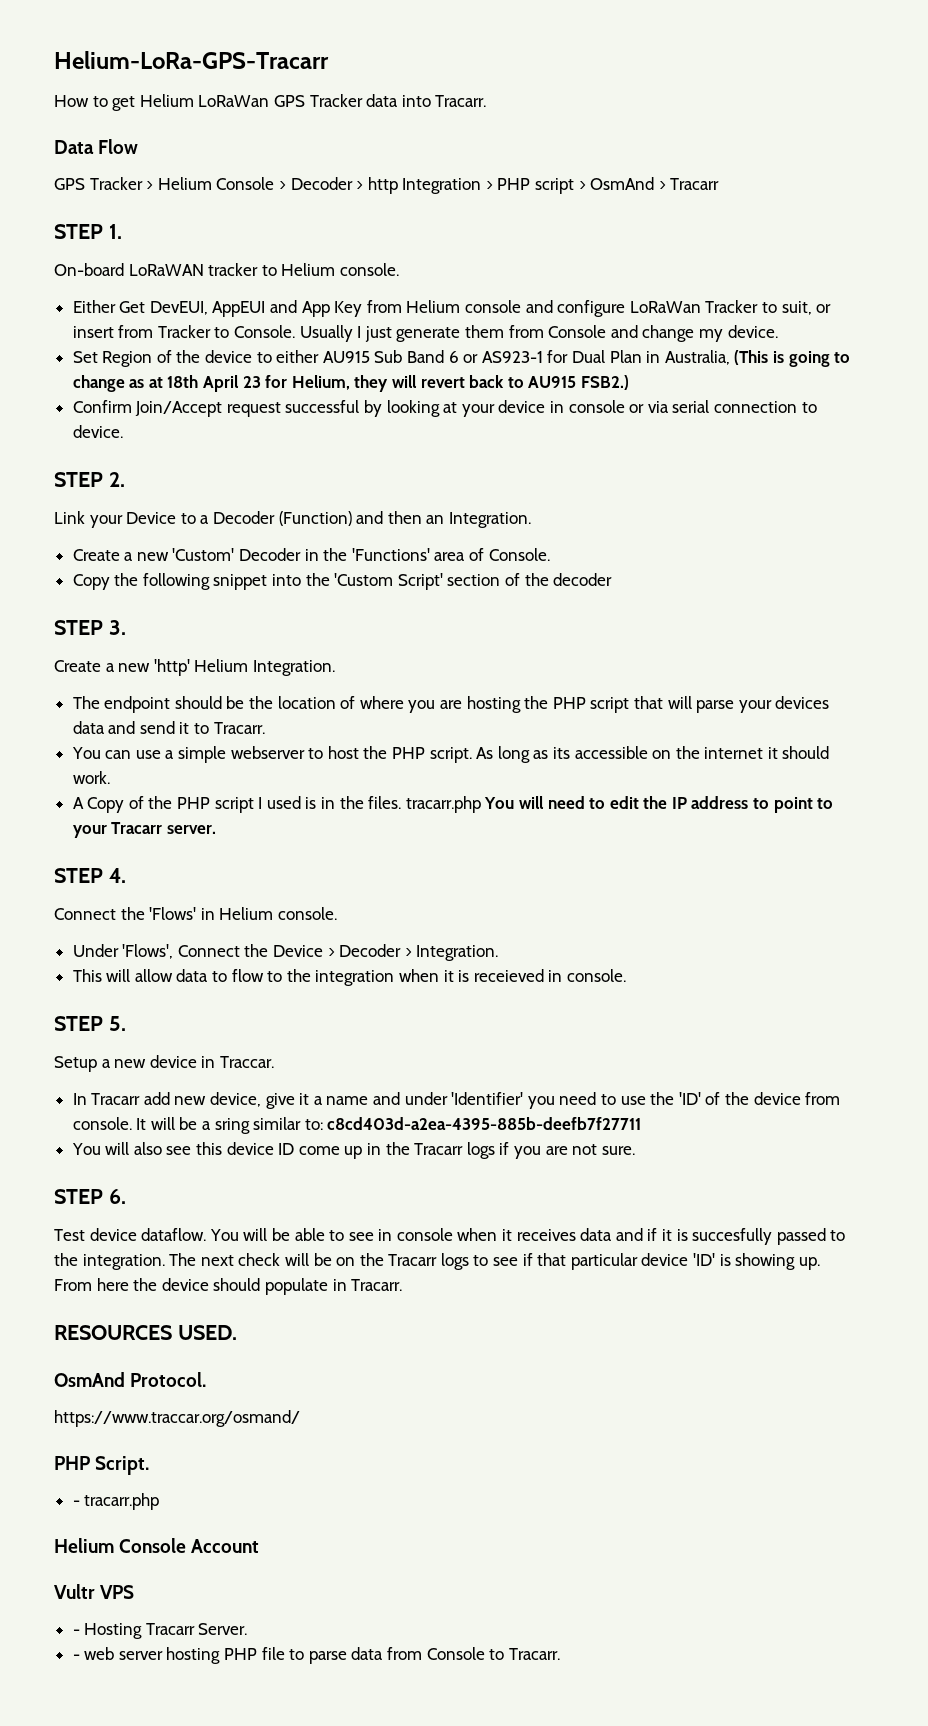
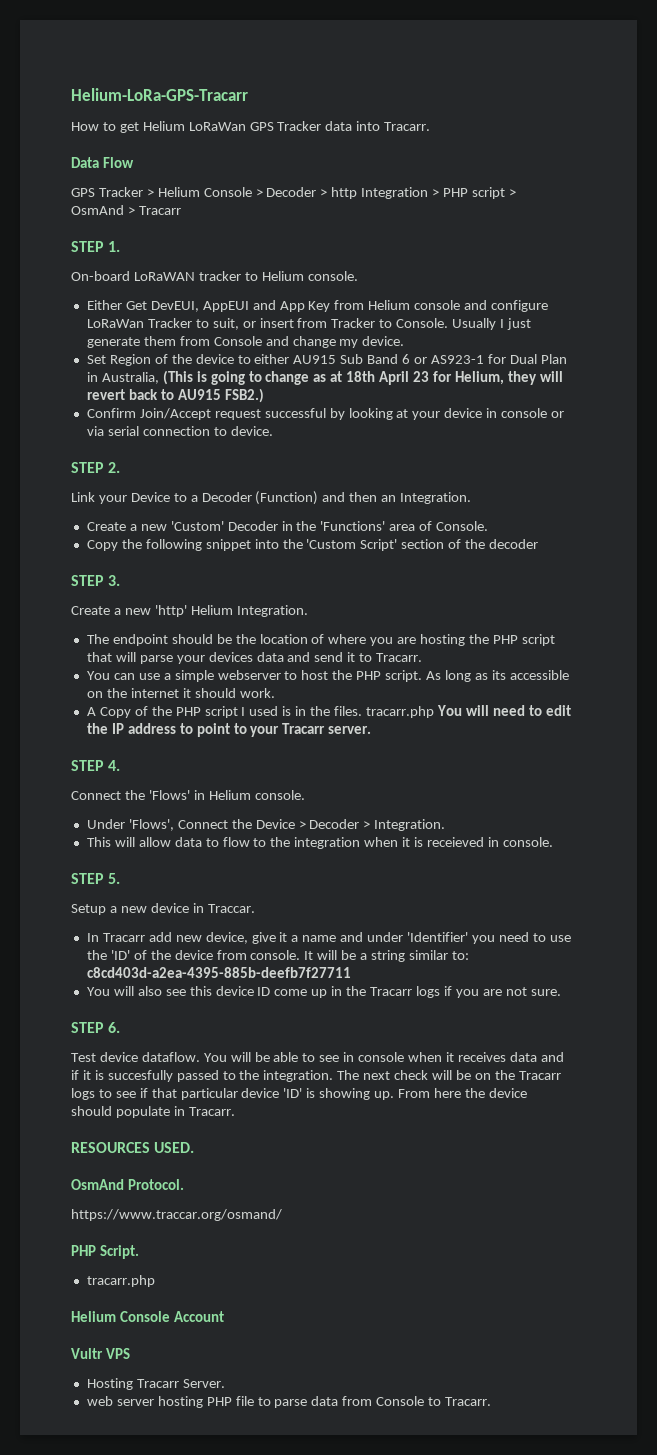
- It will be a sring similar to: c8cd403d-a2ea-4395-885b-deefb7f27711
+ It will be a string similar to: c8cd403d-a2ea-4395-885b-deefb7f27711
  PHP Script.
- - tracarr.php
+ tracarr.php
- - Hosting Tracarr Server.
+ Hosting Tracarr Server.
- - web server hosting PHP file to parse data from Console to Tracarr.
+ web server hosting PHP file to parse data from Console to Tracarr.

